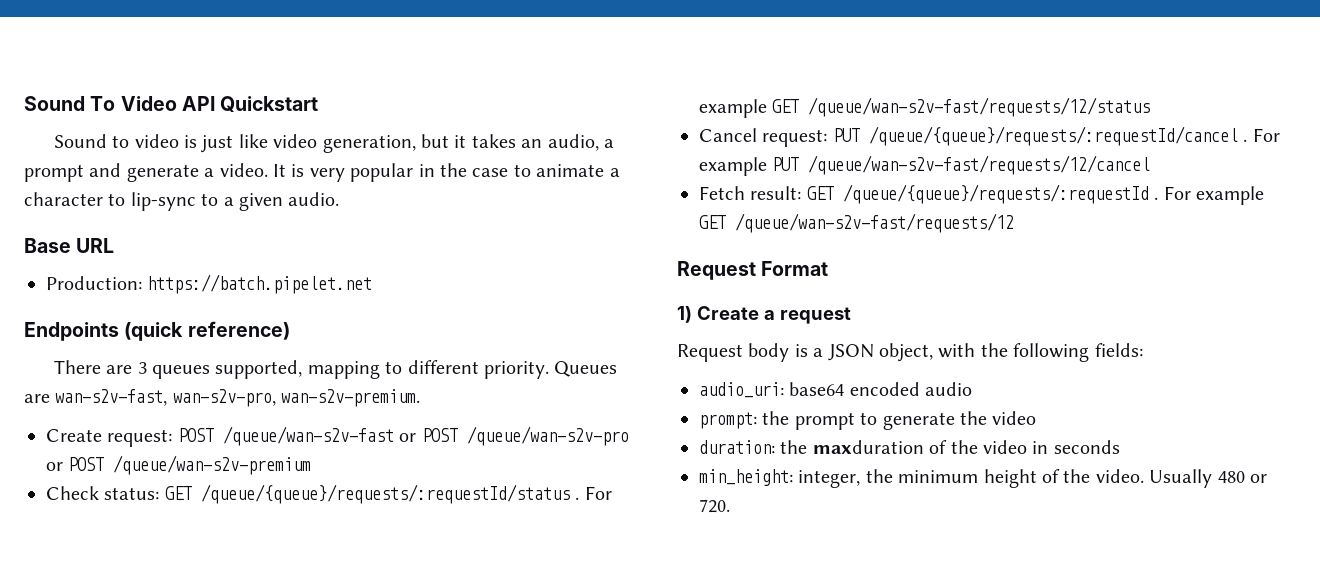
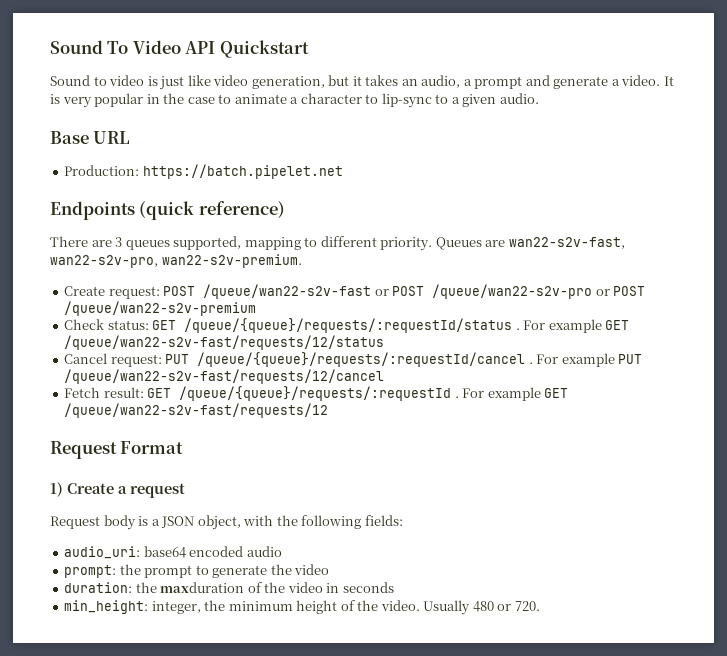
- Queues are wan-s2v-fast, wan-s2v-pro, wan-s2v-premium.
+ Queues are wan22-s2v-fast, wan22-s2v-pro, wan22-s2v-premium.
- Create request: POST /queue/wan-s2v-fast or POST /queue/wan-s2v-pro or POST /queue/wan-s2v-premium
+ Create request: POST /queue/wan22-s2v-fast or POST /queue/wan22-s2v-pro or POST /queue/wan22-s2v-premium
- For example GET /queue/wan-s2v-fast/requests/12/status
+ For example GET /queue/wan22-s2v-fast/requests/12/status
- For example PUT /queue/wan-s2v-fast/requests/12/cancel
+ For example PUT /queue/wan22-s2v-fast/requests/12/cancel
- For example GET /queue/wan-s2v-fast/requests/12
+ For example GET /queue/wan22-s2v-fast/requests/12

